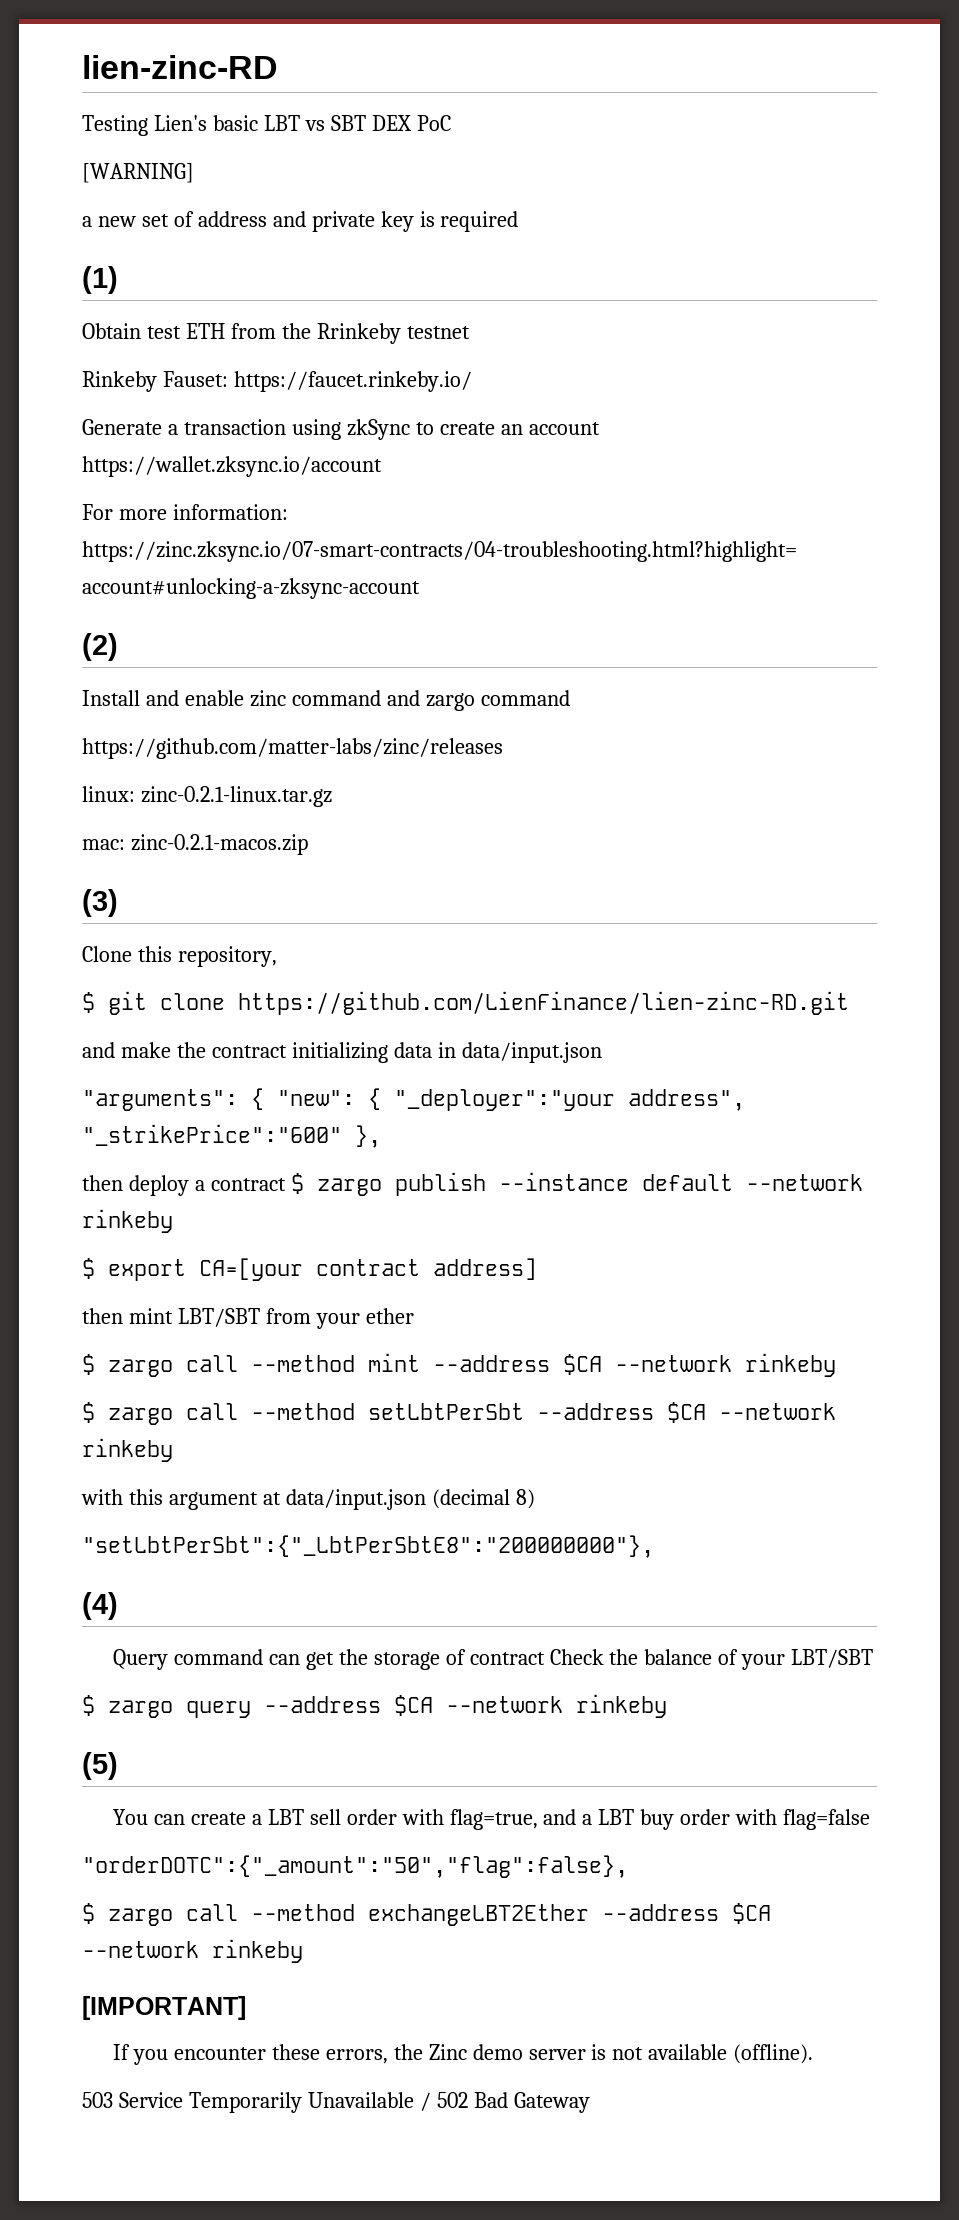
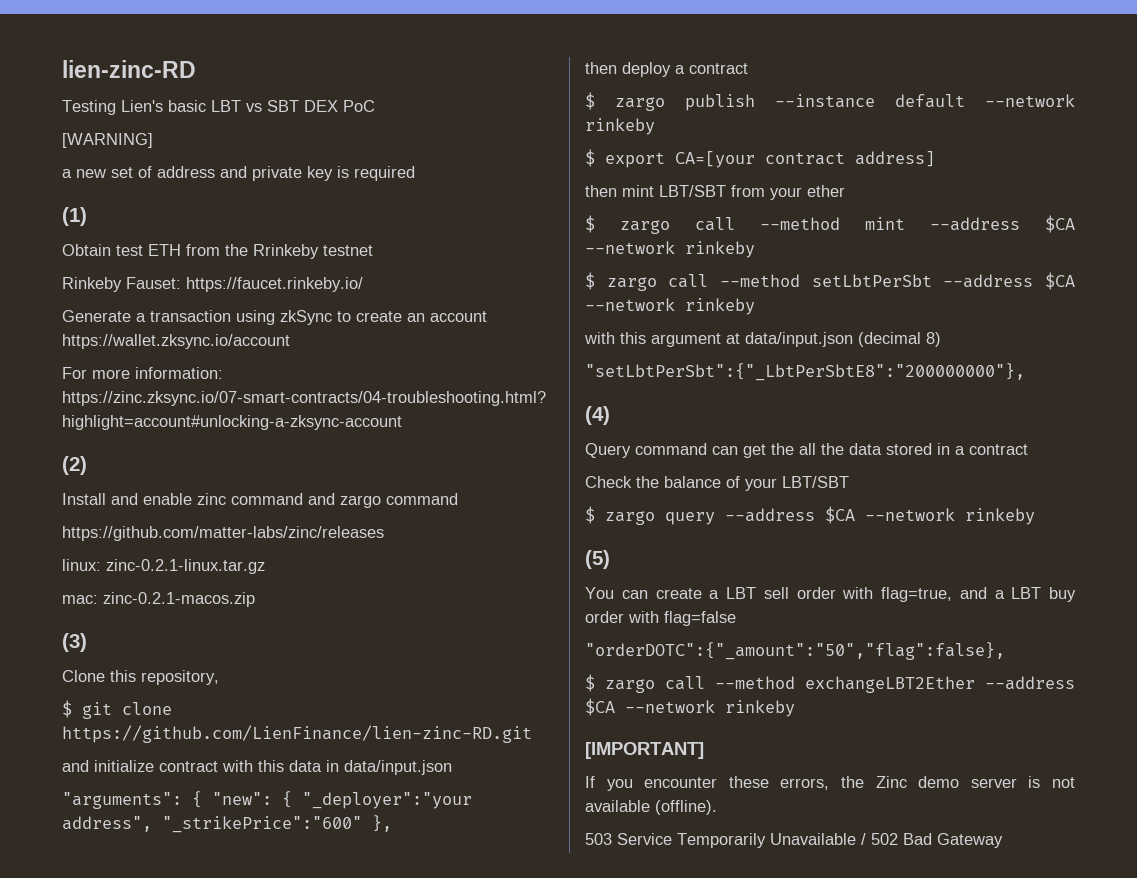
- and make the contract initializing data in data/input.json
+ and initialize contract with this data in data/input.json
- then deploy a contract $ zargo publish --instance default --network rinkeby
+ then deploy a contract
+ $ zargo publish --instance default --network rinkeby
- Query command can get the storage of contract Check the balance of your LBT/SBT
+ Query command can get the all the data stored in a contract
+ Check the balance of your LBT/SBT

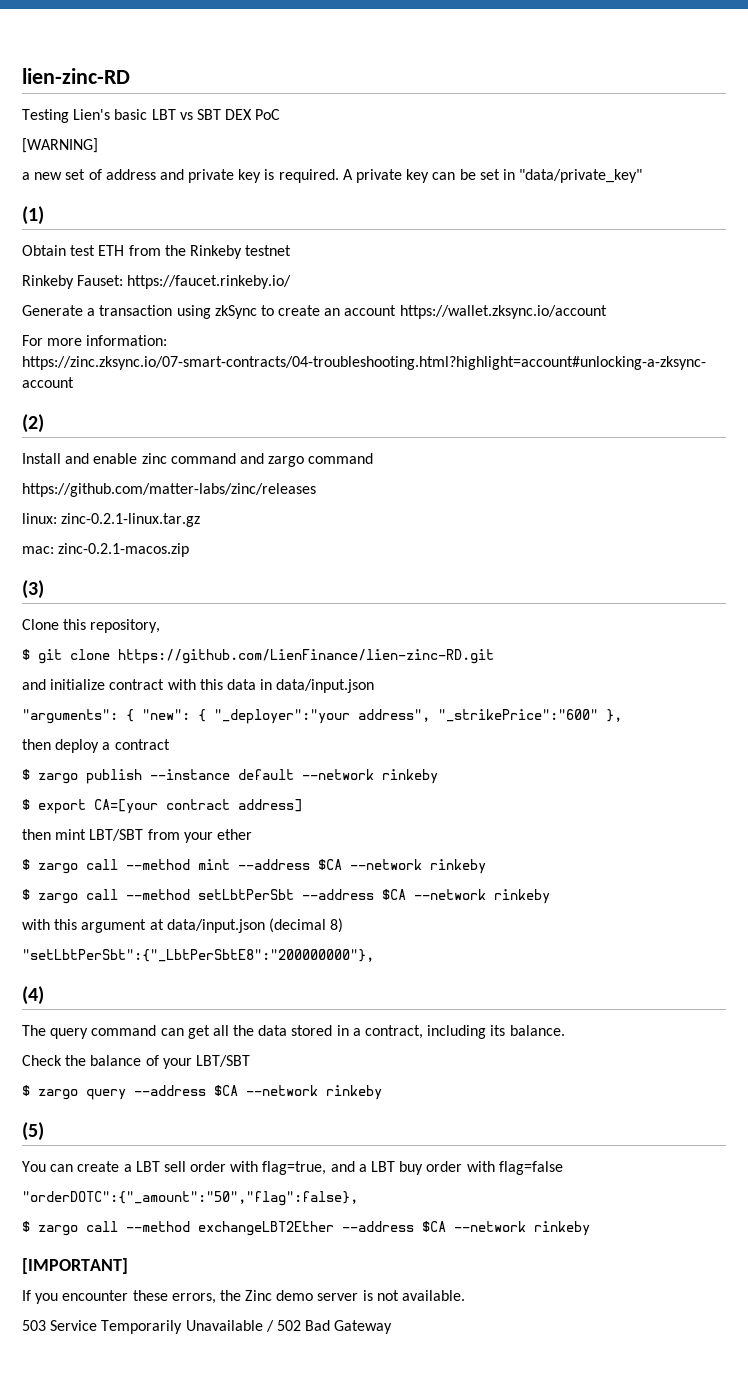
- a new set of address and private key is required
+ a new set of address and private key is required. A private key can be set in "data/private_key"
- Obtain test ETH from the Rrinkeby testnet
+ Obtain test ETH from the Rinkeby testnet
- Query command can get the all the data stored in a contract
+ The query command can get all the data stored in a contract, including its balance.
- If you encounter these errors, the Zinc demo server is not available (offline).
+ If you encounter these errors, the Zinc demo server is not available.

